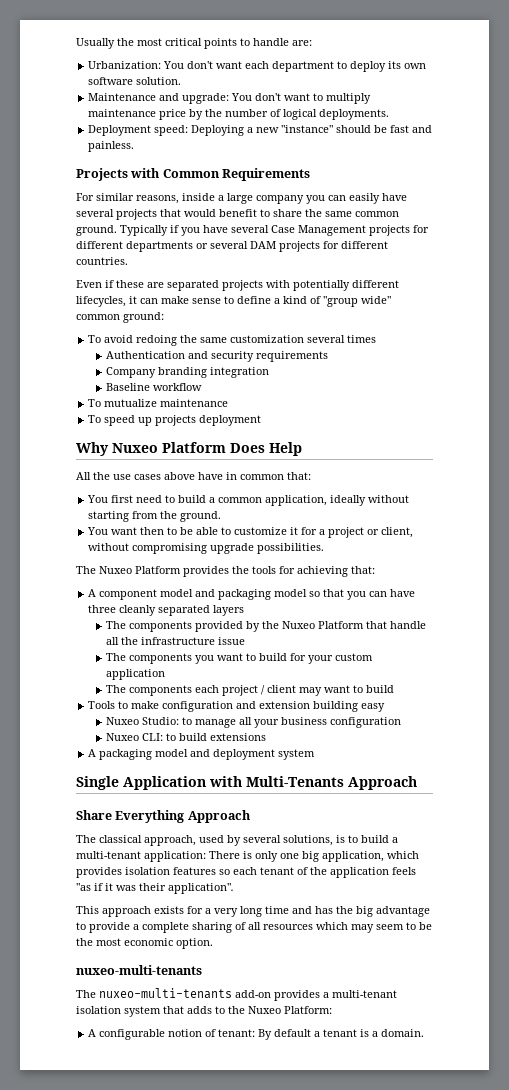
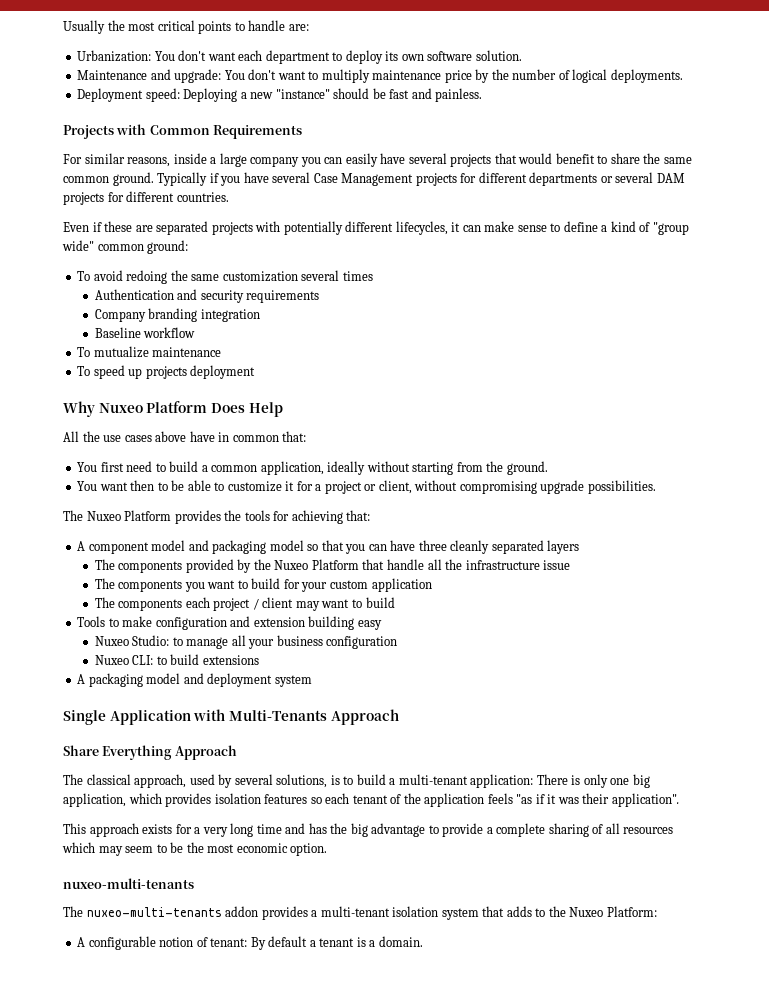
- The nuxeo-multi-tenants add-on provides a multi-tenant isolation system that adds to the Nuxeo Platform:
+ The nuxeo-multi-tenants addon provides a multi-tenant isolation system that adds to the Nuxeo Platform:

